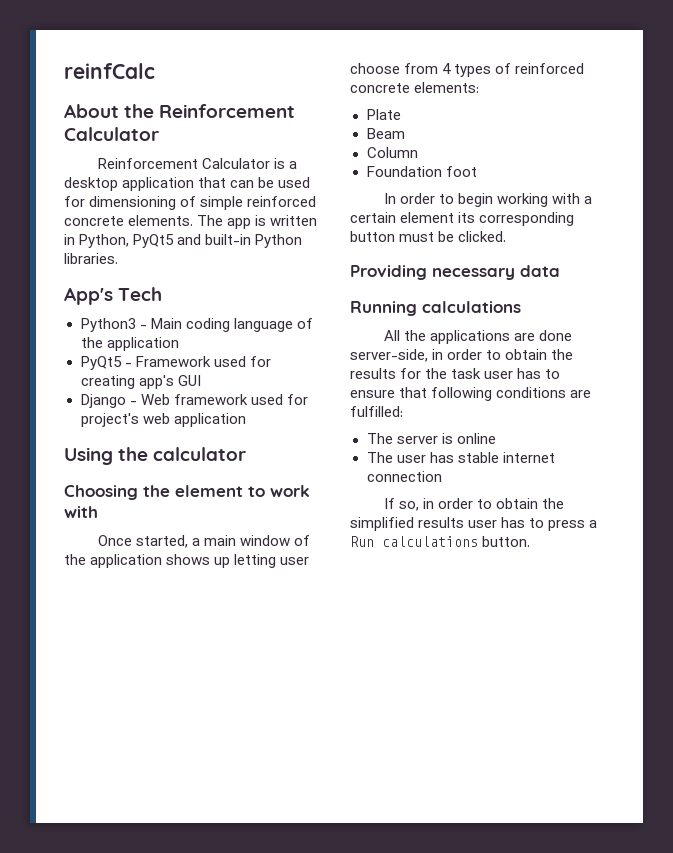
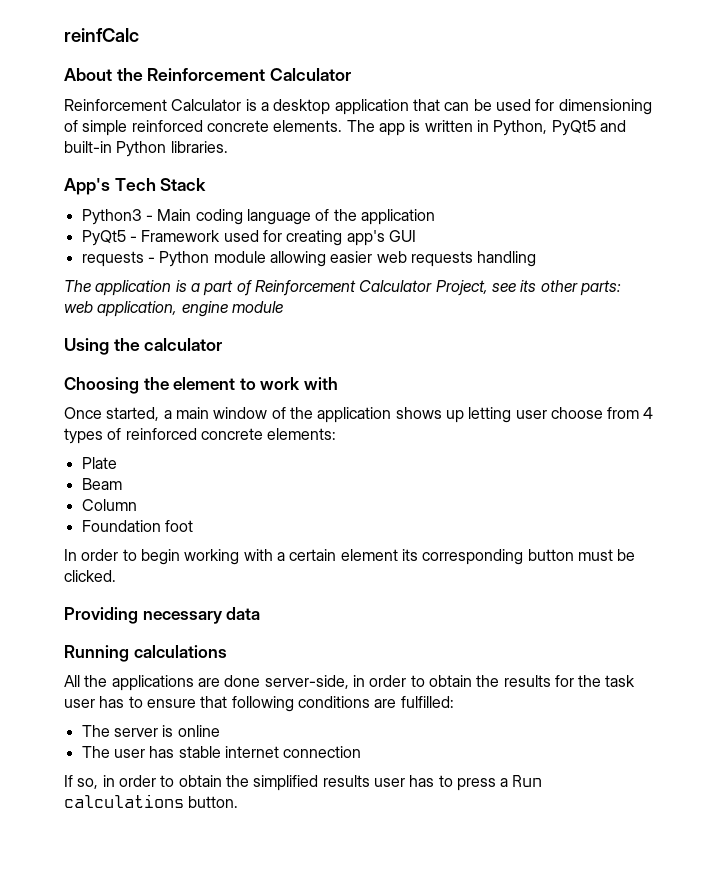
- App's Tech
+ App's Tech Stack
- Django - Web framework used for project's web application
+ requests - Python module allowing easier web requests handling
+ The application is a part of Reinforcement Calculator Project, see its other parts: web application, engine module

